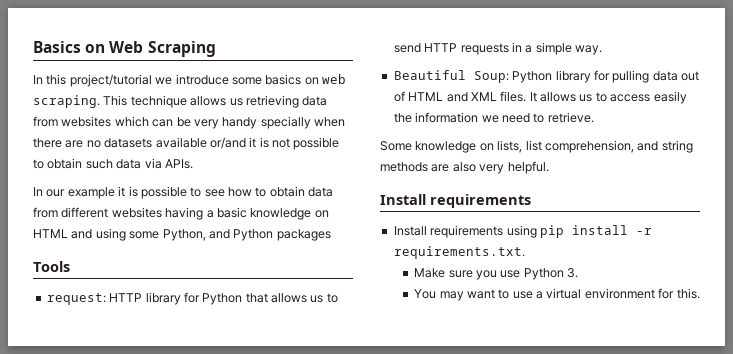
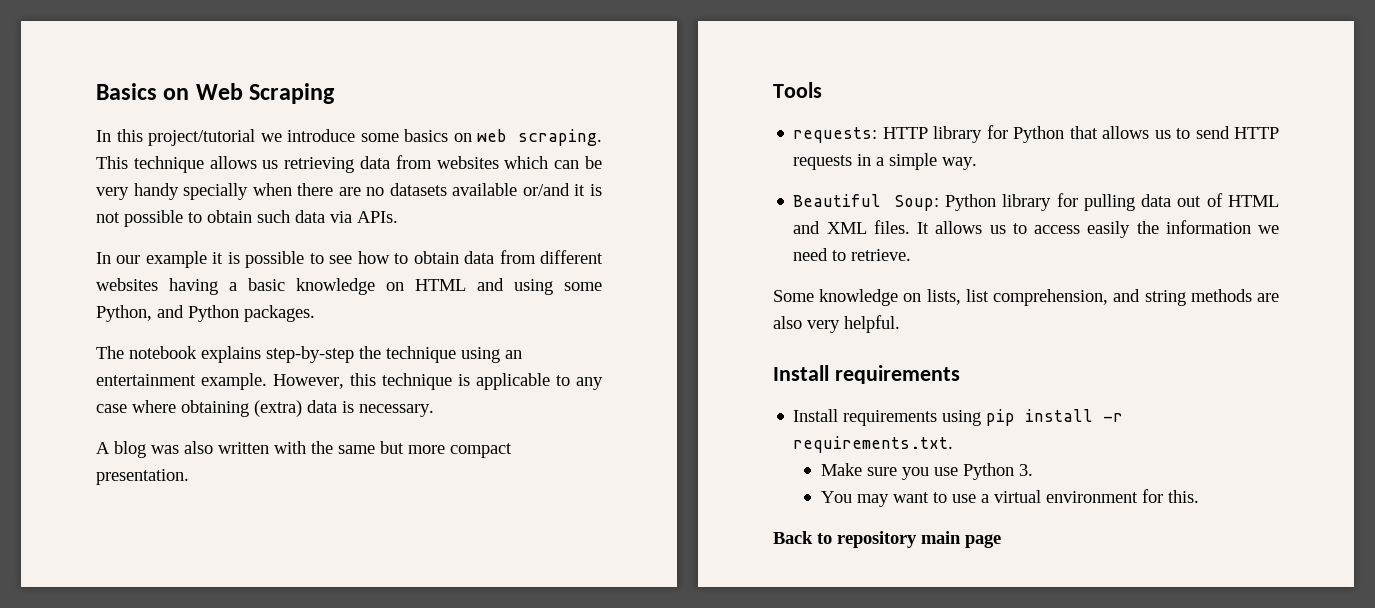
- In our example it is possible to see how to obtain data from different websites having a basic knowledge on HTML and using some Python, and Python packages
+ In our example it is possible to see how to obtain data from different websites having a basic knowledge on HTML and using some Python, and Python packages.
+ The notebook explains step-by-step the technique using an entertainment example. However, this technique is applicable to any case where obtaining (extra) data is necessary.
+ A blog was also written with the same but more compact presentation.
- request: HTTP library for Python that allows us to send HTTP requests in a simple way.
+ requests: HTTP library for Python that allows us to send HTTP requests in a simple way.
+ Back to repository main page

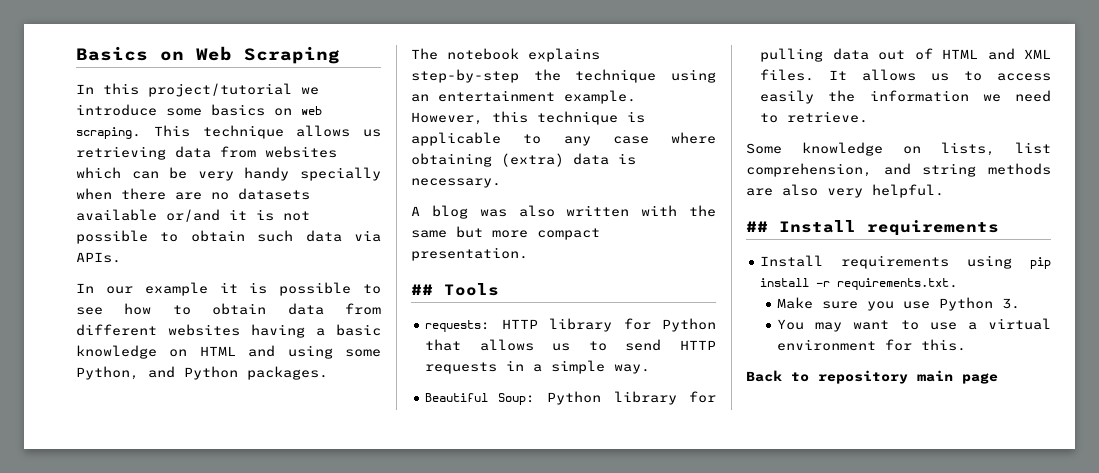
- Tools
+ ## Tools
  Some knowledge on lists, list comprehension, and string methods are also very helpful.
- Install requirements
+ ## Install requirements

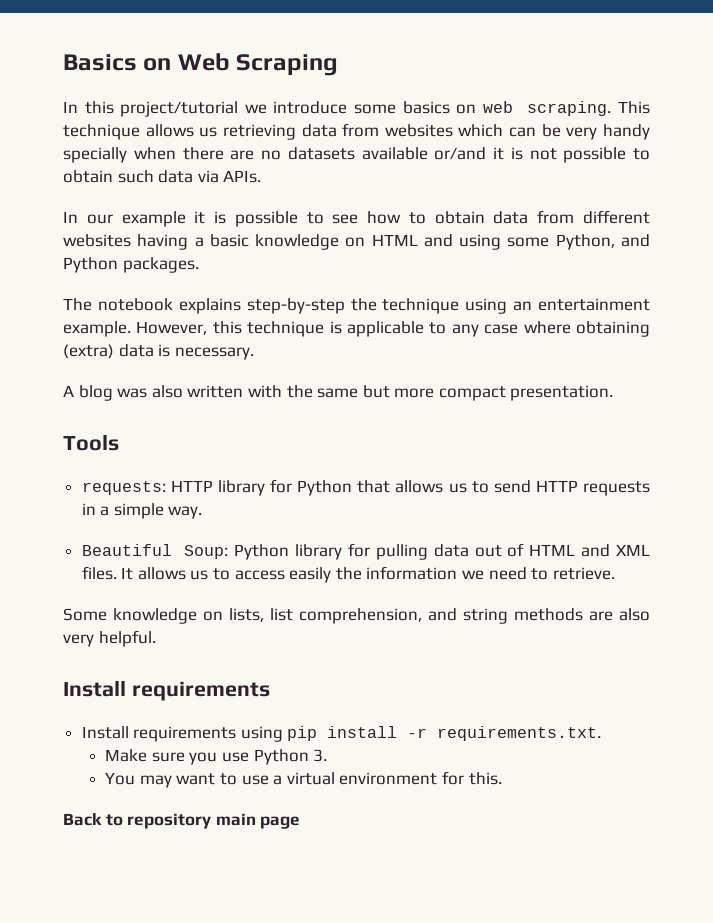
- ## Tools
+ Tools
  Some knowledge on lists, list comprehension, and string methods are also very helpful.
- ## Install requirements
+ Install requirements

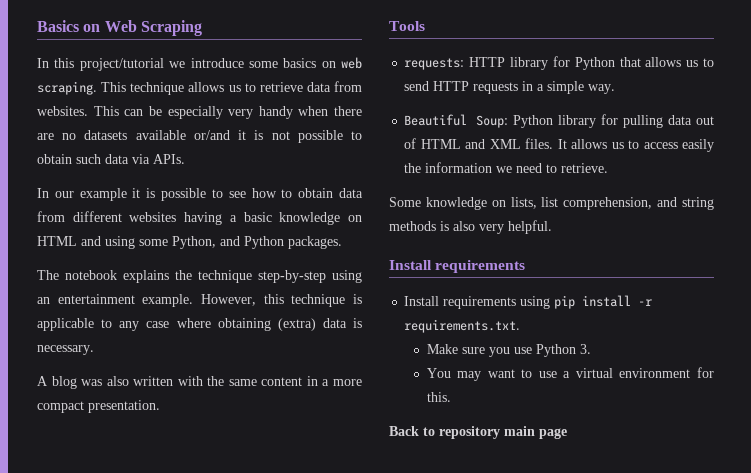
- This technique allows us retrieving data from websites which can be very handy specially when there are no datasets available or/and it is not possible to obtain such data via APIs.
+ This technique allows us to retrieve data from websites. This can be especially very handy when there are no datasets available or/and it is not possible to obtain such data via APIs.
- The notebook explains step-by-step the technique using an entertainment example.
+ The notebook explains the technique step-by-step using an entertainment example.
- A blog was also written with the same but more compact presentation.
+ A blog was also written with the same content in a more compact presentation.
- Some knowledge on lists, list comprehension, and string methods are also very helpful.
+ Some knowledge on lists, list comprehension, and string methods is also very helpful.

